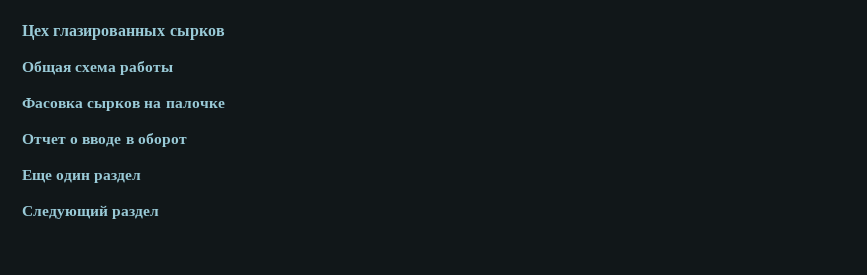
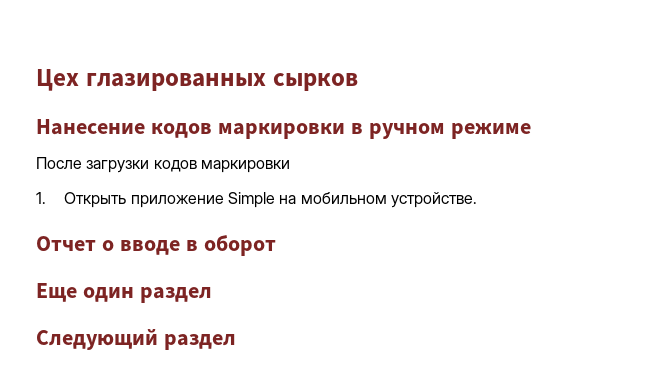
- Общая схема работы
- Фасовка сырков на палочке
+ Нанесение кодов маркировки в ручном режиме
+ После загрузки кодов маркировки
+ 1. Открыть приложение Simple на мобильном устройстве.

